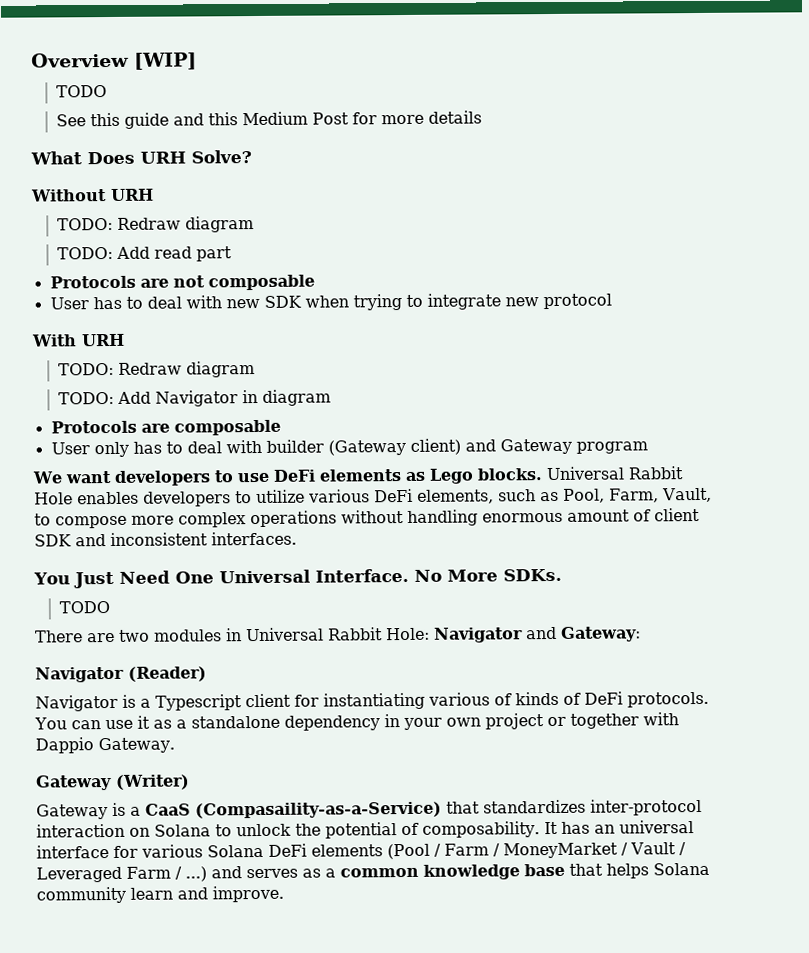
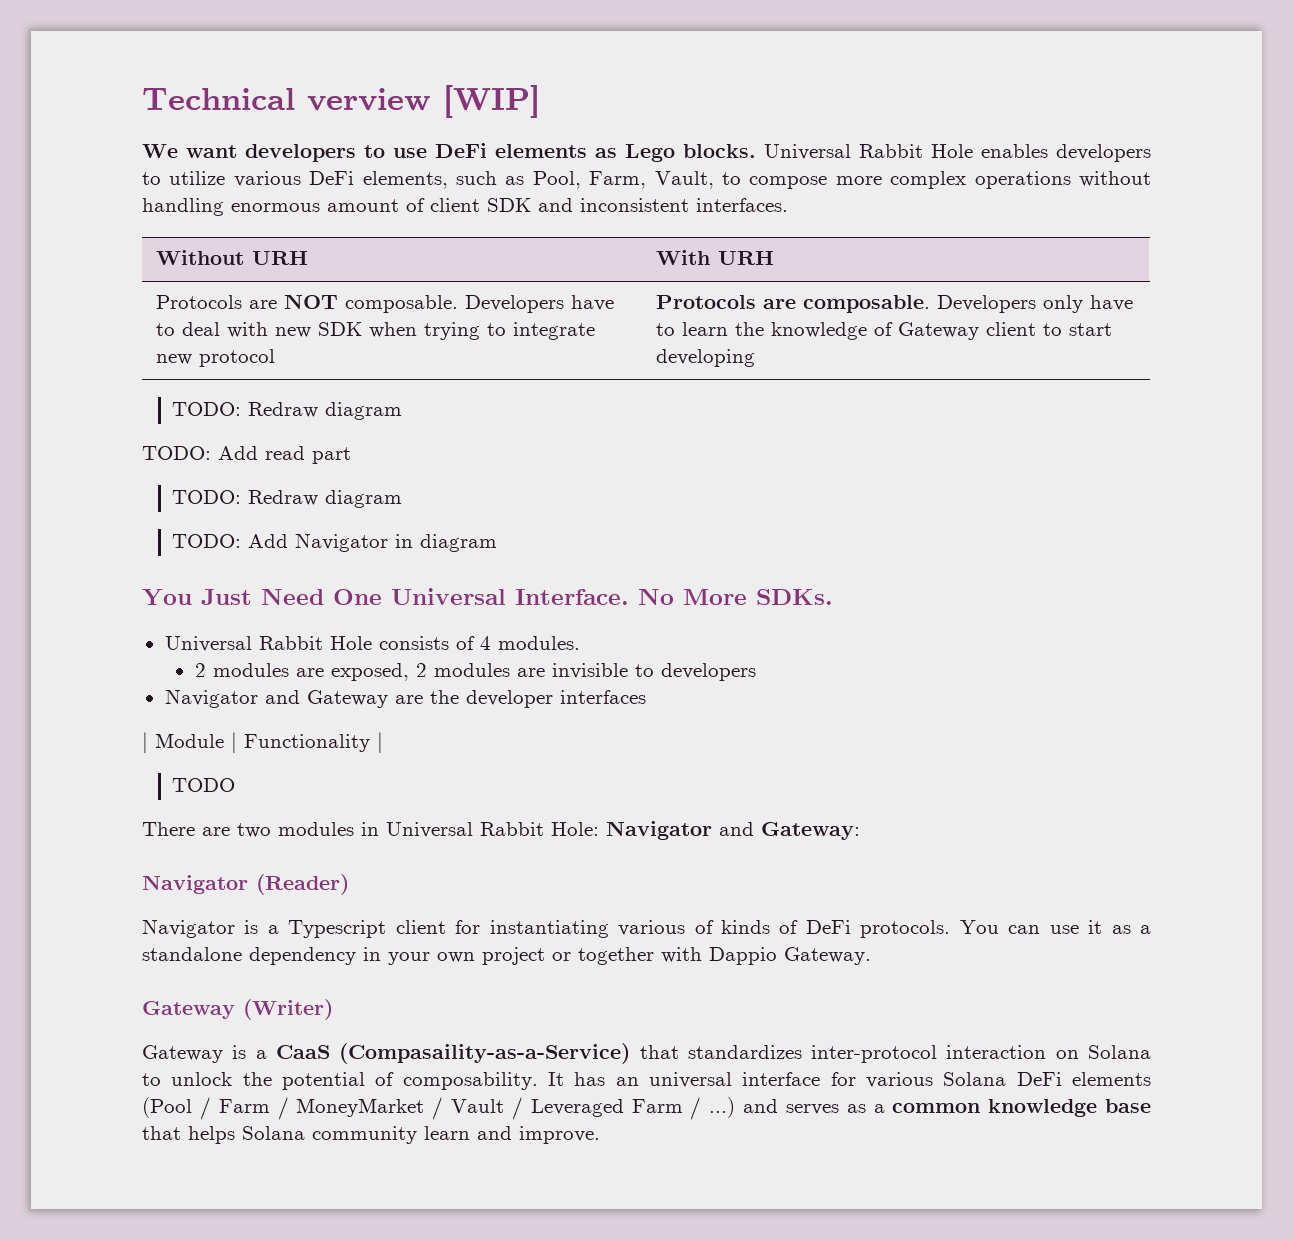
- Overview [WIP]
- TODO
- See this guide and this Medium Post for more details
- What Does URH Solve?
- Without URH
- TODO: Redraw diagram
- TODO: Add read part
- Protocols are not composable
- User has to deal with new SDK when trying to integrate new protocol
- With URH
- TODO: Redraw diagram
- TODO: Add Navigator in diagram
- Protocols are composable
- User only has to deal with builder (Gateway client) and Gateway program
+ Technical verview [WIP]
+ Without URH | With URH
+ Protocols are NOT composable. Developers have to deal with new SDK when trying to integrate new protocol | Protocols are composable. Developers only have to learn the knowledge of Gateway client to start developing
+ TODO: Redraw diagram
+ TODO: Add read part
+ TODO: Redraw diagram
+ TODO: Add Navigator in diagram
+ Universal Rabbit Hole consists of 4 modules.
+ 2 modules are exposed, 2 modules are invisible to developers
+ Navigator and Gateway are the developer interfaces
+ | Module | Functionality |

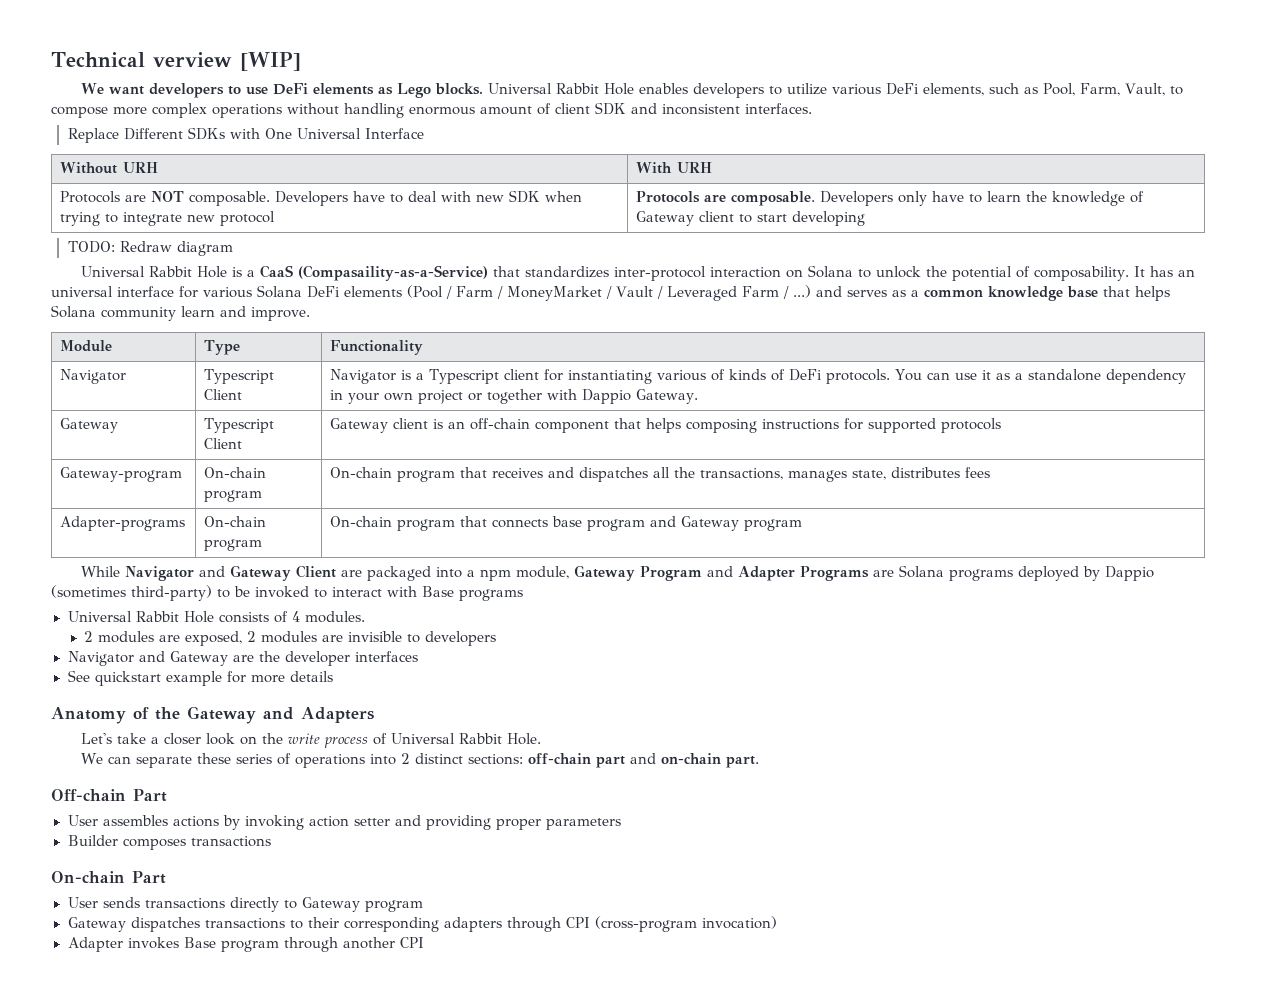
+ Replace Different SDKs with One Universal Interface
- TODO: Add read part
- TODO: Redraw diagram
- TODO: Add Navigator in diagram
- You Just Need One Universal Interface. No More SDKs.
- Universal Rabbit Hole consists of 4 modules.
- 2 modules are exposed, 2 modules are invisible to developers
- Navigator and Gateway are the developer interfaces
- | Module | Functionality |
- TODO
- There are two modules in Universal Rabbit Hole: Navigator and Gateway:
- Navigator (Reader)
- Navigator is a Typescript client for instantiating various of kinds of DeFi protocols. You can use it as a standalone dependency in your own project or together with Dappio Gateway.
- Gateway (Writer)
- Gateway is a CaaS (Compasaility-as-a-Service) that standardizes inter-protocol interaction on Solana to unlock the potential of composability.
+ Universal Rabbit Hole is a CaaS (Compasaility-as-a-Service) that standardizes inter-protocol interaction on Solana to unlock the potential of composability.
+ Module | Type | Functionality
+ Navigator | Typescript Client | Navigator is a Typescript client for instantiating various of kinds of DeFi protocols. You can use it as a standalone dependency in your own project or together with Dappio Gateway.
+ Gateway | Typescript Client | Gateway client is an off-chain component that helps composing instructions for supported protocols
+ Gateway-program | On-chain program | On-chain program that receives and dispatches all the transactions, manages state, distributes fees
+ Adapter-programs | On-chain program | On-chain program that connects base program and Gateway program
+ While Navigator and Gateway Client are packaged into a npm module, Gateway Program and Adapter Programs are Solana programs deployed by Dappio (sometimes third-party) to be invoked to interact with Base programs
+ Universal Rabbit Hole consists of 4 modules.
+ 2 modules are exposed, 2 modules are invisible to developers
+ Navigator and Gateway are the developer interfaces
+ See quickstart example for more details
+ Anatomy of the Gateway and Adapters
+ Let's take a closer look on the write process of Universal Rabbit Hole.
+ We can separate these series of operations into 2 distinct sections: off-chain part and on-chain part.
+ Off-chain Part
+ User assembles actions by invoking action setter and providing proper parameters
+ Builder composes transactions
+ On-chain Part
+ User sends transactions directly to Gateway program
+ Gateway dispatches transactions to their corresponding adapters through CPI (cross-program invocation)
+ Adapter invokes Base program through another CPI

